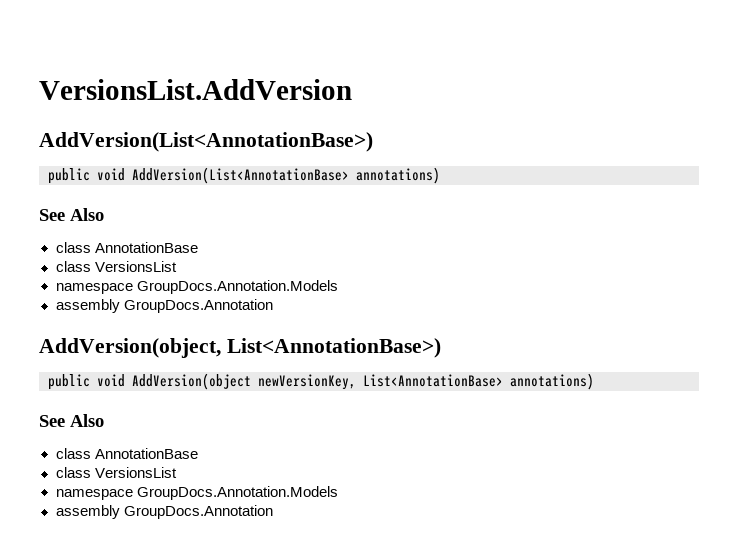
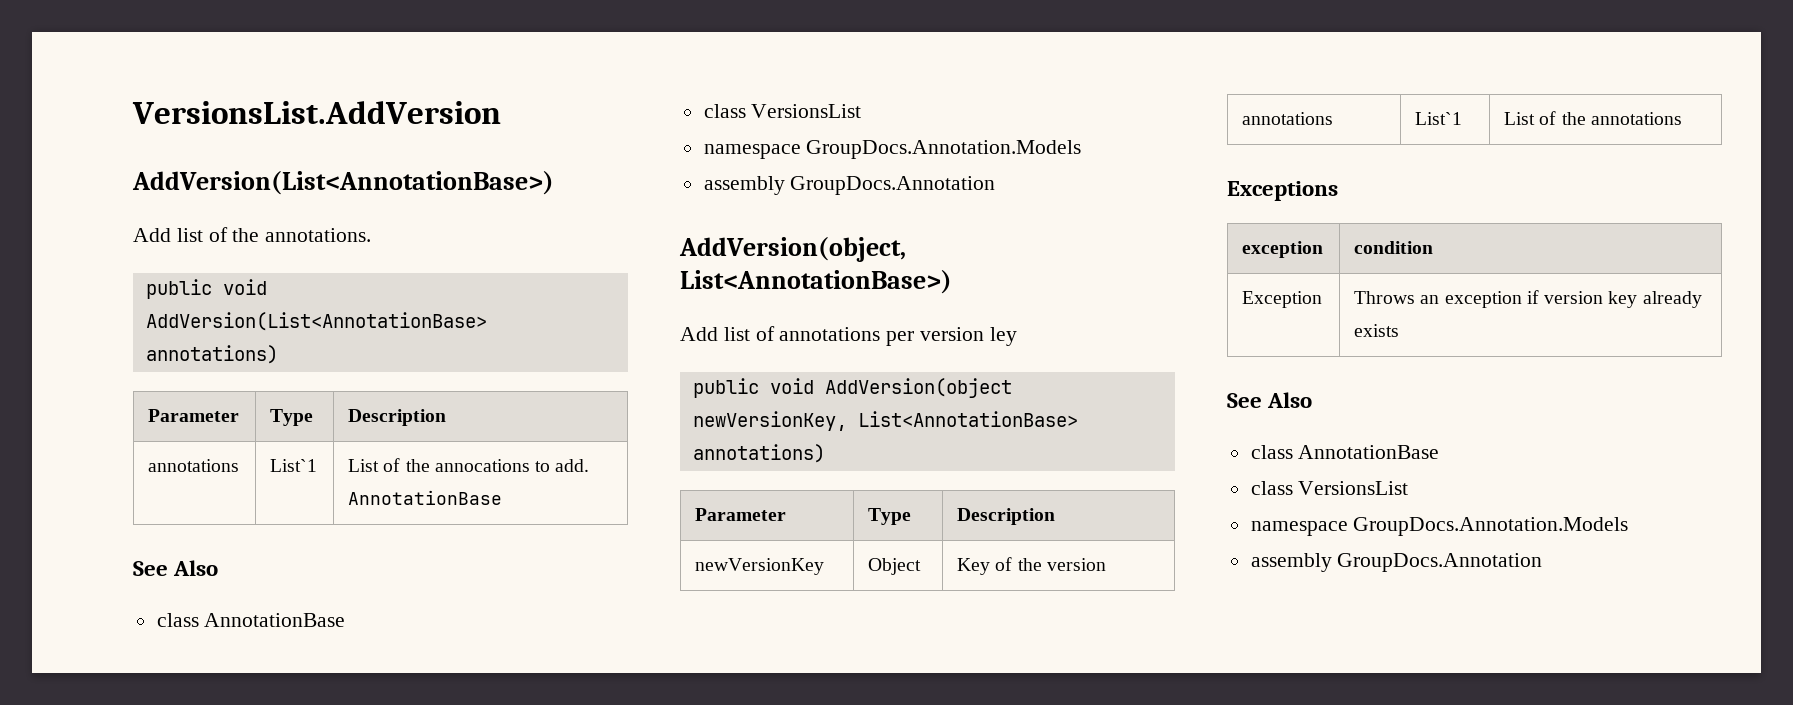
+ Add list of the annotations.
  public void AddVersion(List<AnnotationBase> annotations)
+ Parameter | Type | Description
+ annotations | List`1 | List of the annocations to add. AnnotationBase
+ Add list of annotations per version ley
  public void AddVersion(object newVersionKey, List<AnnotationBase> annotations)
+ Parameter | Type | Description
+ newVersionKey | Object | Key of the version
+ annotations | List`1 | List of the annotations
+ Exceptions
+ exception | condition
+ Exception | Throws an exception if version key already exists

